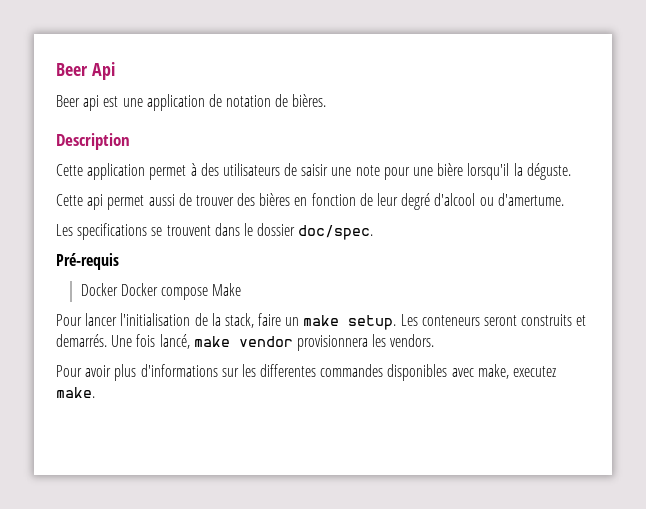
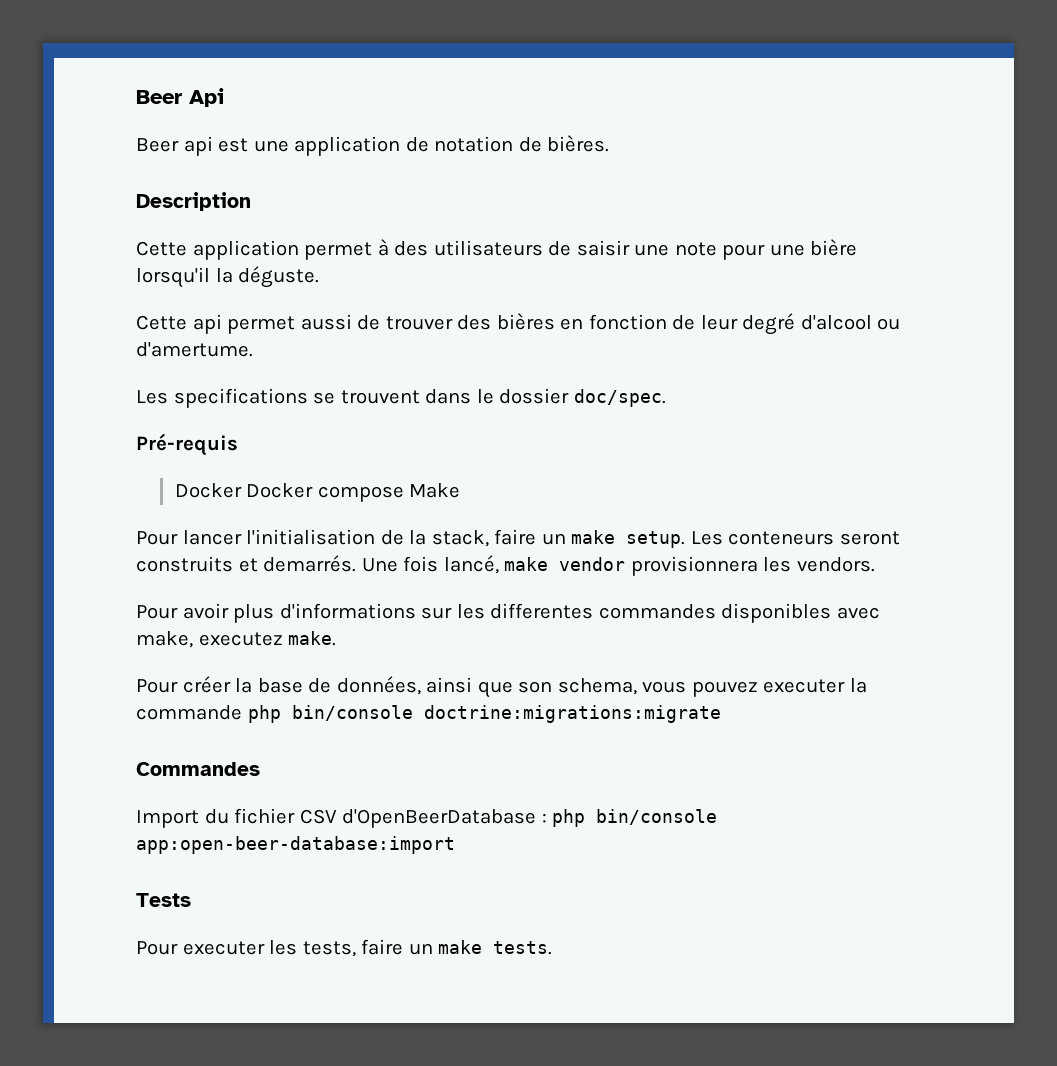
+ Pour créer la base de données, ainsi que son schema, vous pouvez executer la commande php bin/console doctrine:migrations:migrate
+ Commandes
+ Import du fichier CSV d'OpenBeerDatabase : php bin/console app:open-beer-database:import
+ Tests
+ Pour executer les tests, faire un make tests.

